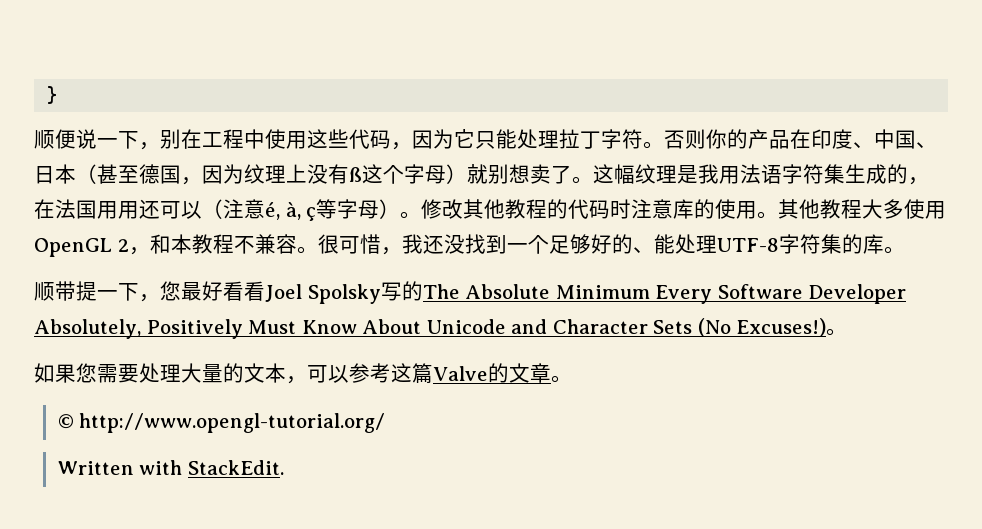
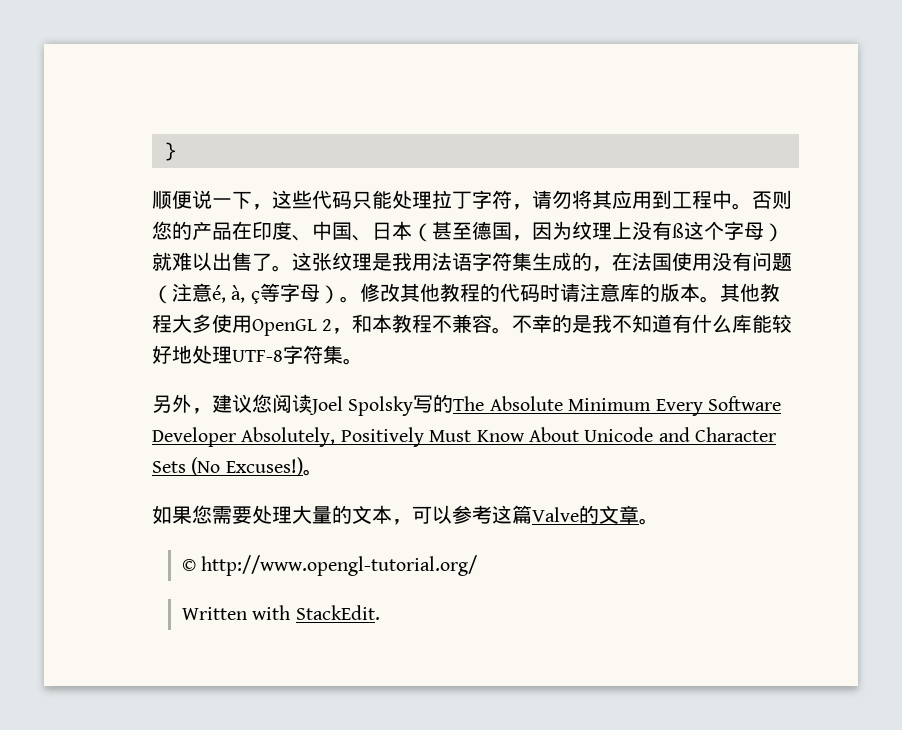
- 顺便说一下，别在工程中使用这些代码，因为它只能处理拉丁字符。否则你的产品在印度、中国、日本（甚至德国，因为纹理上没有ß这个字母）就别想卖了。这幅纹理是我用法语字符集生成的，在法国用用还可以（注意é, à, ç等字母）。
+ 顺便说一下，这些代码只能处理拉丁字符，请勿将其应用到工程中。否则您的产品在印度、中国、日本（甚至德国，因为纹理上没有ß这个字母）就难以出售了。这张纹理是我用法语字符集生成的，在法国使用没有问题（注意é, à, ç等字母）。
- 修改其他教程的代码时注意库的使用。
+ 修改其他教程的代码时请注意库的版本。
- 很可惜，我还没找到一个足够好的、能处理UTF-8字符集的库。
- 顺带提一下，您最好看看Joel Spolsky写的The Absolute Minimum Every Software Developer Absolutely, Positively Must Know About Unicode and Character Sets (No Excuses!)
+ 不幸的是我不知道有什么库能较好地处理UTF-8字符集。
+ 另外，建议您阅读Joel Spolsky写的The Absolute Minimum Every Software Developer Absolutely, Positively Must Know About Unicode and Character Sets (No Excuses!)

